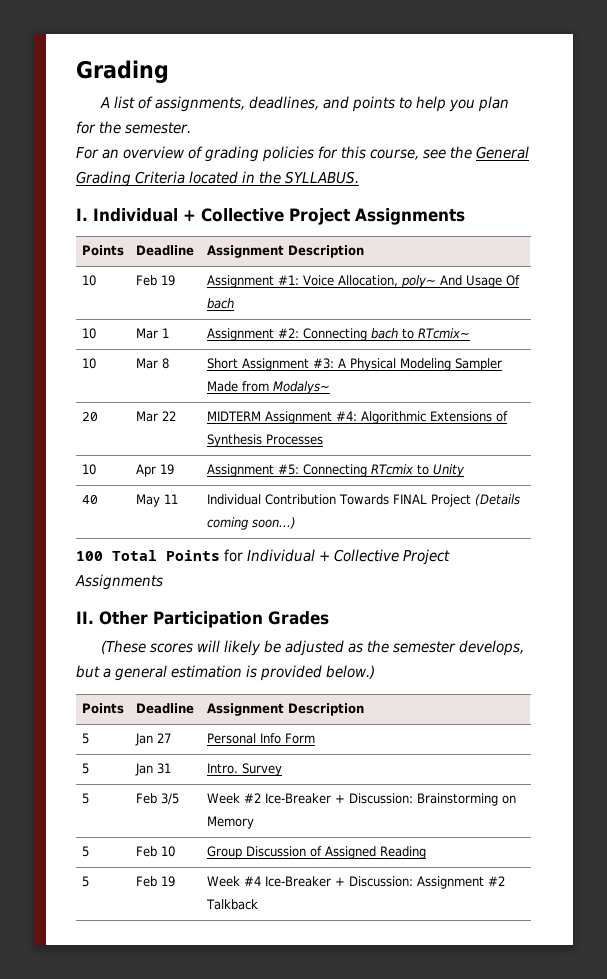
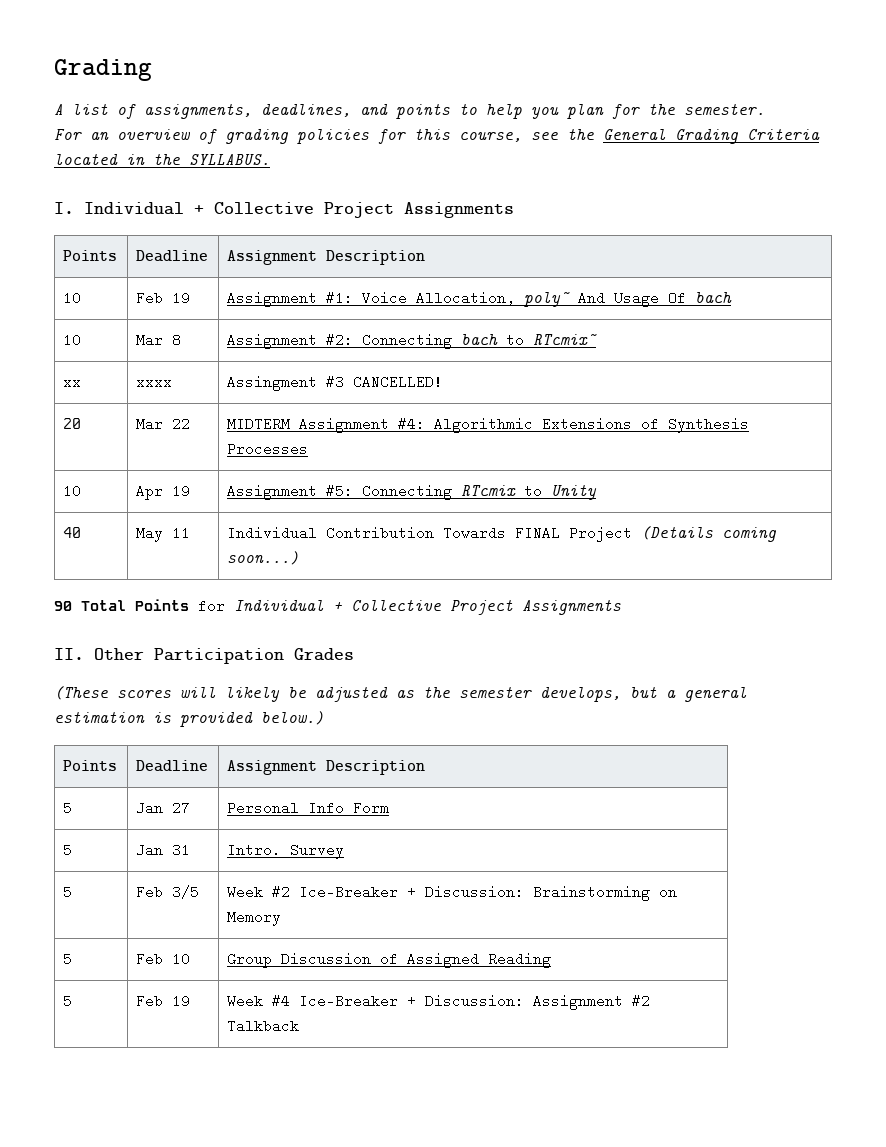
- 10 | Mar 1 | Assignment #2: Connecting bach to RTcmix~
+ 10 | Mar 8 | Assignment #2: Connecting bach to RTcmix~
- 10 | Mar 8 | Short Assignment #3: A Physical Modeling Sampler Made from Modalys~
+ xx | xxxx | Assingment #3 CANCELLED!
- 100 Total Points for Individual + Collective Project Assignments
+ 90 Total Points for Individual + Collective Project Assignments

